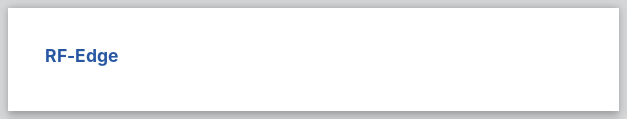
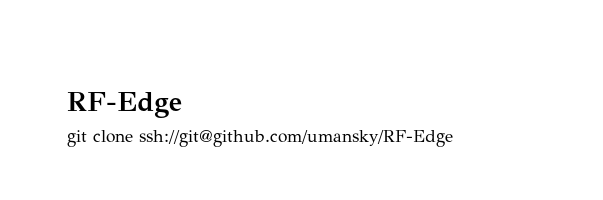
+ git clone ssh://git@github.com/umansky/RF-Edge

